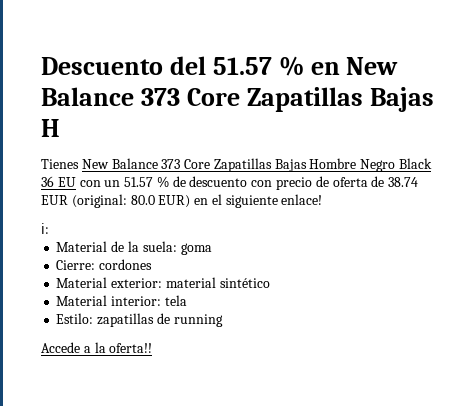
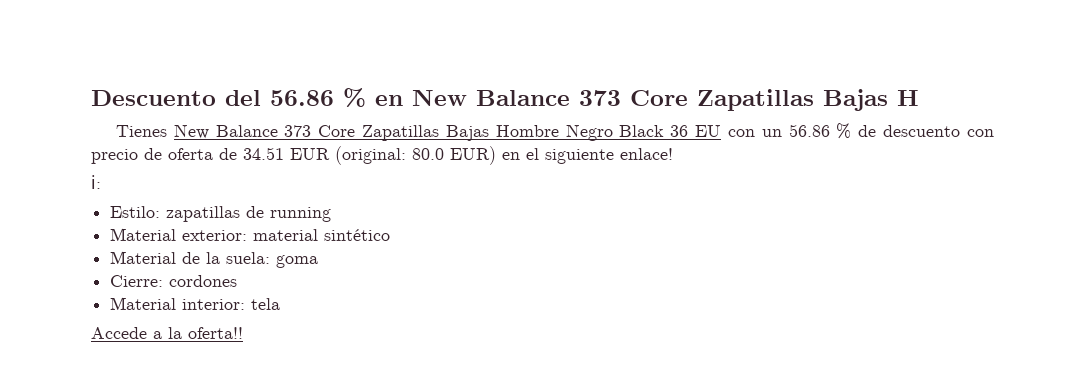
- Descuento del 51.57 % en New Balance 373 Core Zapatillas Bajas H
+ Descuento del 56.86 % en New Balance 373 Core Zapatillas Bajas H
- Tienes New Balance 373 Core Zapatillas Bajas Hombre Negro Black 36 EU con un 51.57 % de descuento con precio de oferta de 38.74 EUR (original: 80.0 EUR) en el siguiente enlace!
+ Tienes New Balance 373 Core Zapatillas Bajas Hombre Negro Black 36 EU con un 56.86 % de descuento con precio de oferta de 34.51 EUR (original: 80.0 EUR) en el siguiente enlace!
+ Estilo: zapatillas de running
+ Material exterior: material sintético
- Material exterior: material sintético
- Estilo: zapatillas de running

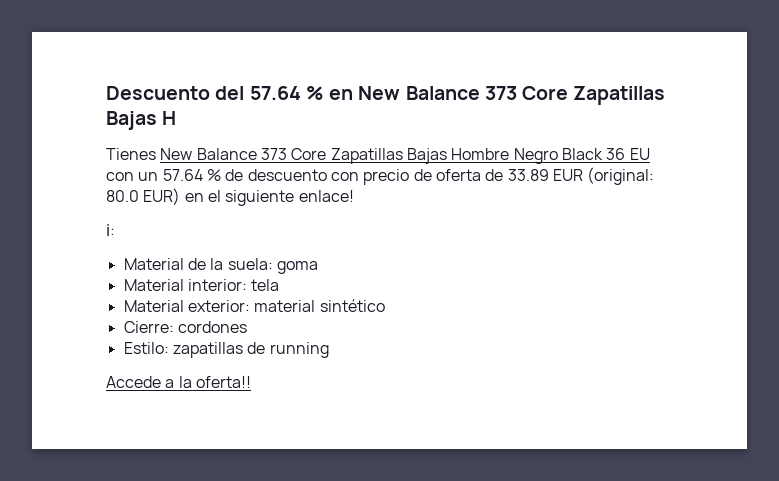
- Descuento del 56.86 % en New Balance 373 Core Zapatillas Bajas H
+ Descuento del 57.64 % en New Balance 373 Core Zapatillas Bajas H
- Tienes New Balance 373 Core Zapatillas Bajas Hombre Negro Black 36 EU con un 56.86 % de descuento con precio de oferta de 34.51 EUR (original: 80.0 EUR) en el siguiente enlace!
+ Tienes New Balance 373 Core Zapatillas Bajas Hombre Negro Black 36 EU con un 57.64 % de descuento con precio de oferta de 33.89 EUR (original: 80.0 EUR) en el siguiente enlace!
+ Material de la suela: goma
+ Material interior: tela
+ Material exterior: material sintético
+ Cierre: cordones
  Estilo: zapatillas de running
- Material exterior: material sintético
- Material de la suela: goma
- Cierre: cordones
- Material interior: tela

